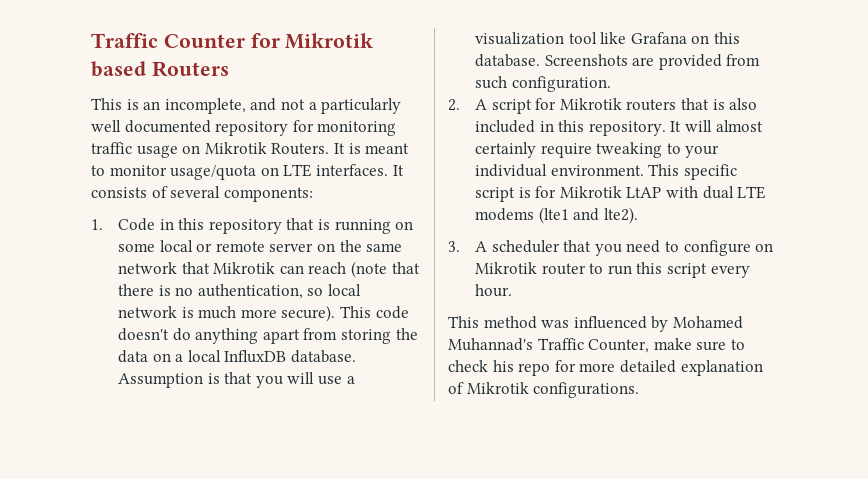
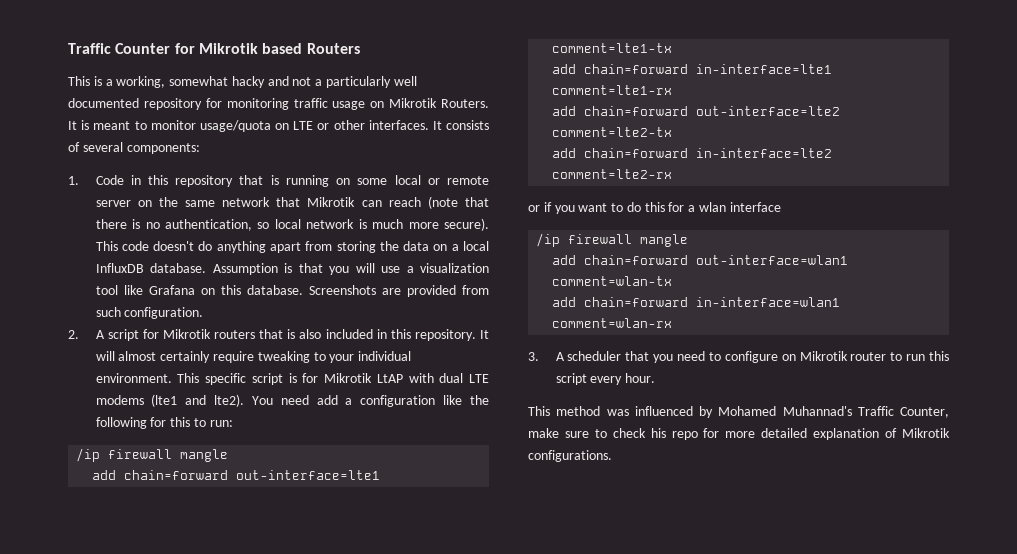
- This is an incomplete, and not a particularly well documented repository for monitoring traffic usage on Mikrotik Routers.
+ This is a working, somewhat hacky and not a particularly well documented repository for monitoring traffic usage on Mikrotik Routers.
- It is meant to monitor usage/quota on LTE interfaces.
+ It is meant to monitor usage/quota on LTE or other interfaces.
+ You need add a configuration like the following for this to run:
+ /ip firewall mangle
+ add chain=forward out-interface=lte1 comment=lte1-tx
+ add chain=forward in-interface=lte1 comment=lte1-rx
+ add chain=forward out-interface=lte2 comment=lte2-tx
+ add chain=forward in-interface=lte2 comment=lte2-rx
+ or if you want to do this for a wlan interface
+ /ip firewall mangle
+ add chain=forward out-interface=wlan1 comment=wlan-tx
+ add chain=forward in-interface=wlan1 comment=wlan-rx

